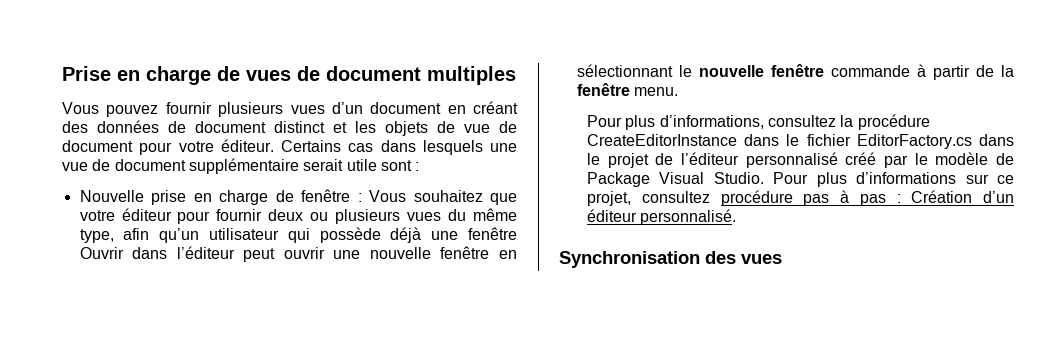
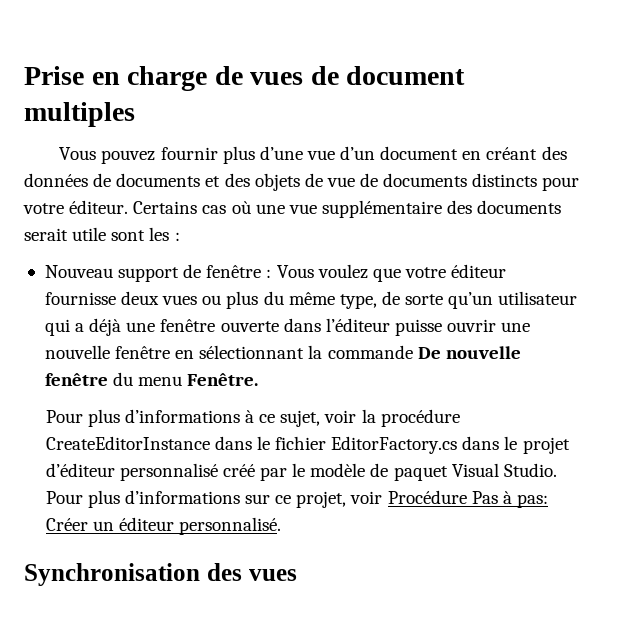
- Vous pouvez fournir plusieurs vues d’un document en créant des données de document distinct et les objets de vue de document pour votre éditeur.
+ Vous pouvez fournir plus d’une vue d’un document en créant des données de documents et des objets de vue de documents distincts pour votre éditeur.
- Certains cas dans lesquels une vue de document supplémentaire serait utile sont :
+ Certains cas où une vue supplémentaire des documents serait utile sont les :
- Nouvelle prise en charge de fenêtre : Vous souhaitez que votre éditeur pour fournir deux ou plusieurs vues du même type, afin qu’un utilisateur qui possède déjà une fenêtre Ouvrir dans l’éditeur peut ouvrir une nouvelle fenêtre en sélectionnant le nouvelle fenêtre commande à partir de la fenêtre menu.
- Pour plus d’informations, consultez la procédure CreateEditorInstance dans le fichier EditorFactory.cs dans le projet de l’éditeur personnalisé créé par le modèle de Package Visual Studio.
+ Nouveau support de fenêtre : Vous voulez que votre éditeur fournisse deux vues ou plus du même type, de sorte qu’un utilisateur qui a déjà une fenêtre ouverte dans l’éditeur puisse ouvrir une nouvelle fenêtre en sélectionnant la commande De nouvelle fenêtre du menu Fenêtre.
+ Pour plus d’informations à ce sujet, voir la procédure CreateEditorInstance dans le fichier EditorFactory.cs dans le projet d’éditeur personnalisé créé par le modèle de paquet Visual Studio.
- Pour plus d’informations sur ce projet, consultez procédure pas à pas : Création d’un éditeur personnalisé.
+ Pour plus d’informations sur ce projet, voir Procédure Pas à pas: Créer un éditeur personnalisé.

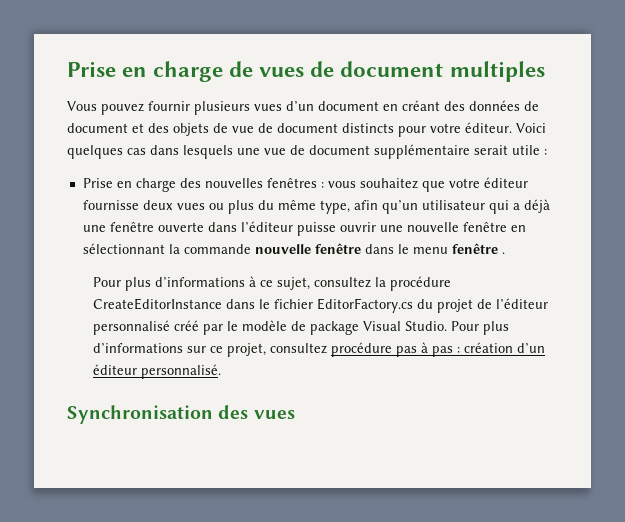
- Vous pouvez fournir plus d’une vue d’un document en créant des données de documents et des objets de vue de documents distincts pour votre éditeur.
+ Vous pouvez fournir plusieurs vues d’un document en créant des données de document et des objets de vue de document distincts pour votre éditeur.
- Certains cas où une vue supplémentaire des documents serait utile sont les :
- Nouveau support de fenêtre : Vous voulez que votre éditeur fournisse deux vues ou plus du même type, de sorte qu’un utilisateur qui a déjà une fenêtre ouverte dans l’éditeur puisse ouvrir une nouvelle fenêtre en sélectionnant la commande De nouvelle fenêtre du menu Fenêtre.
+ Voici quelques cas dans lesquels une vue de document supplémentaire serait utile :
+ Prise en charge des nouvelles fenêtres : vous souhaitez que votre éditeur fournisse deux vues ou plus du même type, afin qu’un utilisateur qui a déjà une fenêtre ouverte dans l’éditeur puisse ouvrir une nouvelle fenêtre en sélectionnant la commande nouvelle fenêtre dans le menu fenêtre .
- Pour plus d’informations à ce sujet, voir la procédure CreateEditorInstance dans le fichier EditorFactory.cs dans le projet d’éditeur personnalisé créé par le modèle de paquet Visual Studio.
+ Pour plus d’informations à ce sujet, consultez la procédure CreateEditorInstance dans le fichier EditorFactory.cs du projet de l’éditeur personnalisé créé par le modèle de package Visual Studio.
- Pour plus d’informations sur ce projet, voir Procédure Pas à pas: Créer un éditeur personnalisé.
+ Pour plus d’informations sur ce projet, consultez procédure pas à pas : création d’un éditeur personnalisé.

